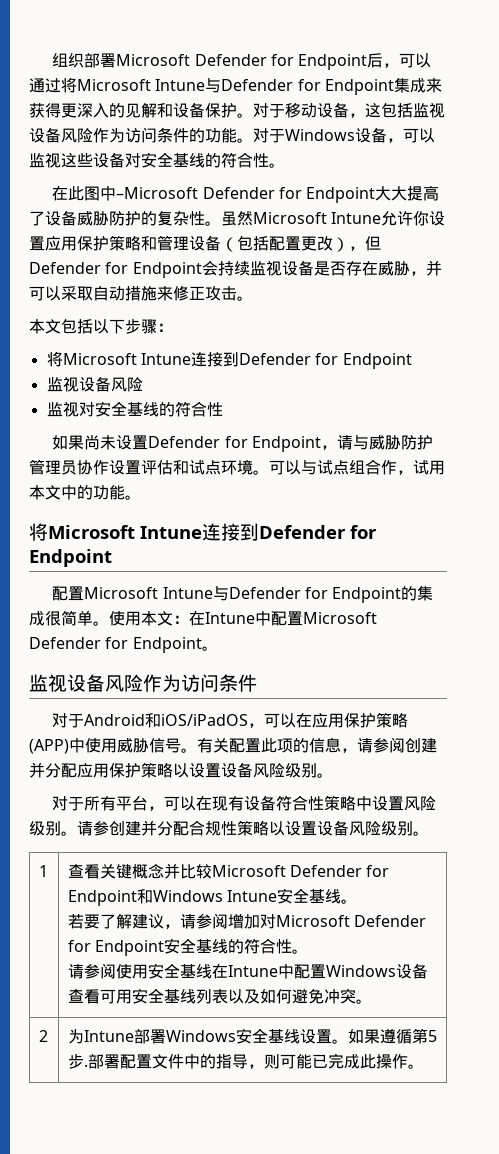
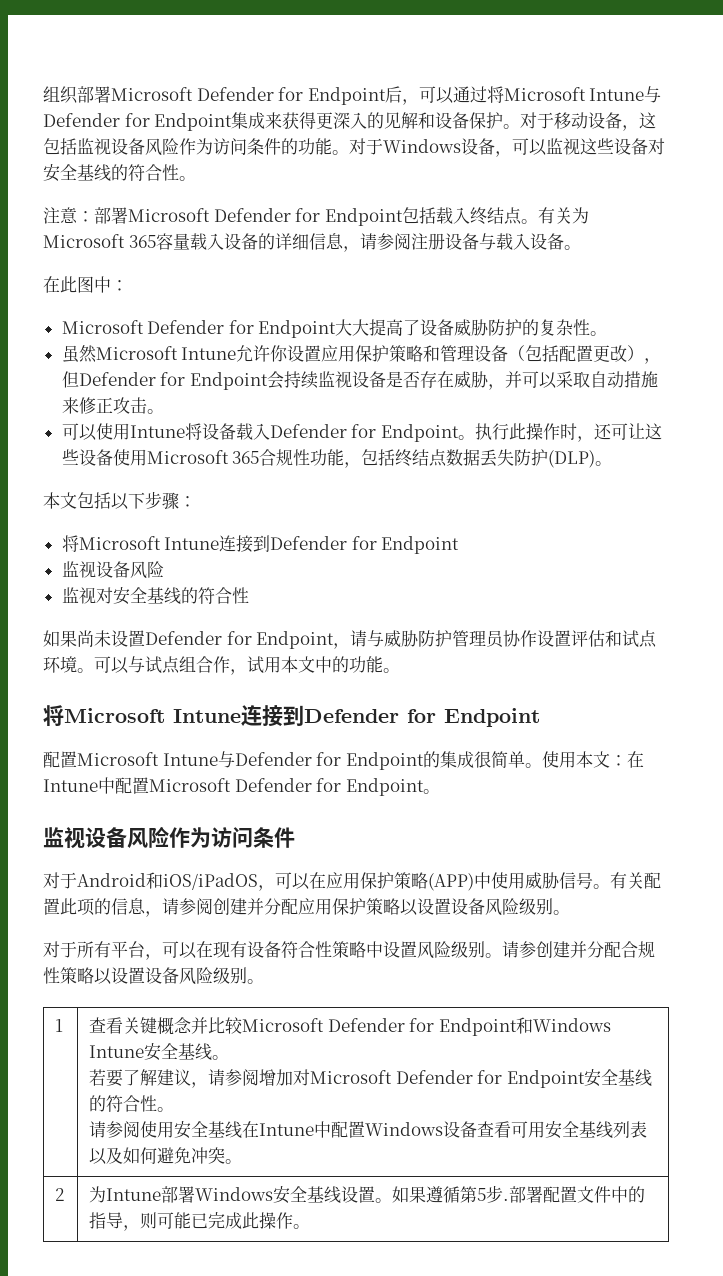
+ 注意：部署Microsoft Defender for Endpoint包括载入终结点。有关为Microsoft 365容量载入设备的详细信息，请参阅注册设备与载入设备。
- 在此图中–Microsoft Defender for Endpoint大大提高了设备威胁防护的复杂性。虽然Microsoft Intune允许你设置应用保护策略和管理设备（包括配置更改），但Defender for Endpoint会持续监视设备是否存在威胁，并可以采取自动措施来修正攻击。
+ 在此图中：
+ Microsoft Defender for Endpoint大大提高了设备威胁防护的复杂性。
+ 虽然Microsoft Intune允许你设置应用保护策略和管理设备（包括配置更改），但Defender for Endpoint会持续监视设备是否存在威胁，并可以采取自动措施来修正攻击。
+ 可以使用Intune将设备载入Defender for Endpoint。执行此操作时，还可让这些设备使用Microsoft 365合规性功能，包括终结点数据丢失防护(DLP)。

